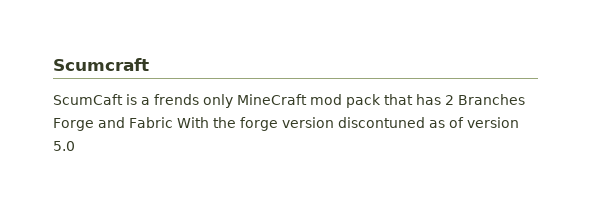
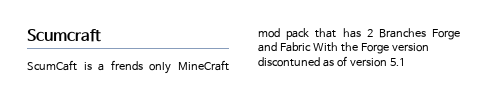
- ScumCaft is a frends only MineCraft mod pack that has 2 Branches Forge and Fabric With the forge version discontuned as of version 5.0
+ ScumCaft is a frends only MineCraft mod pack that has 2 Branches Forge and Fabric With the Forge version discontuned as of version 5.1

